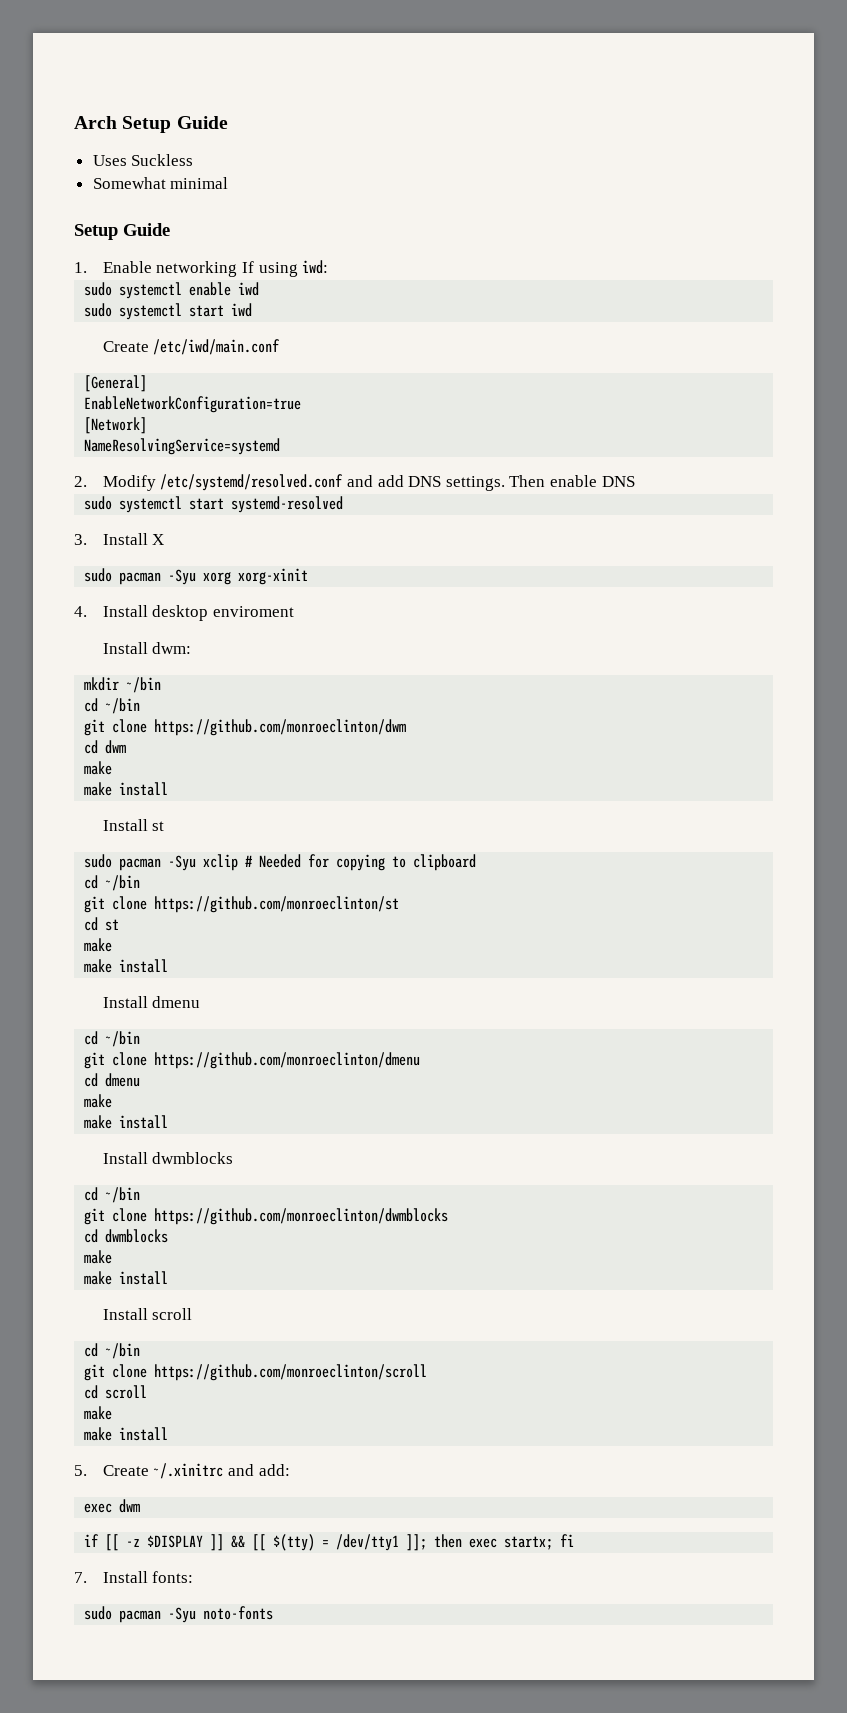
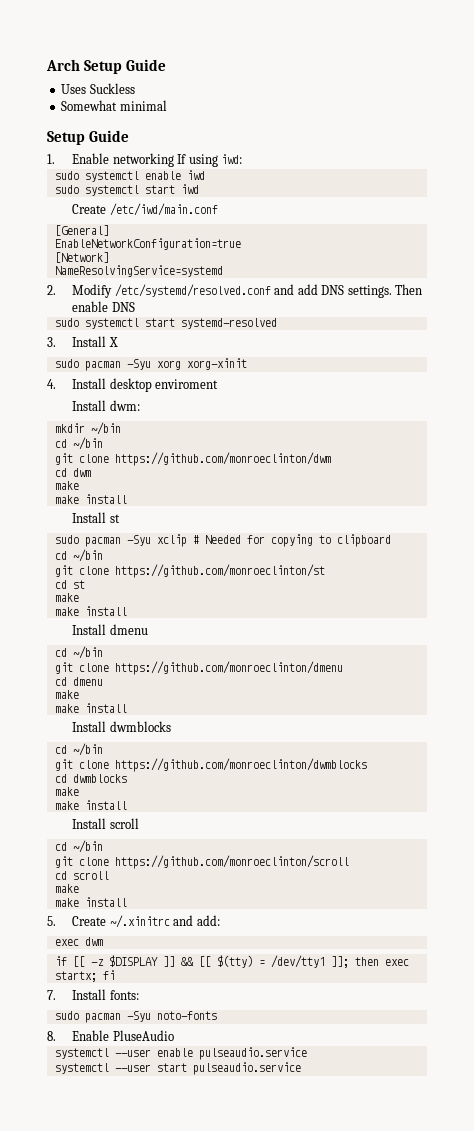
+ 8. Enable PluseAudio
+ systemctl --user enable pulseaudio.service
+ systemctl --user start pulseaudio.service

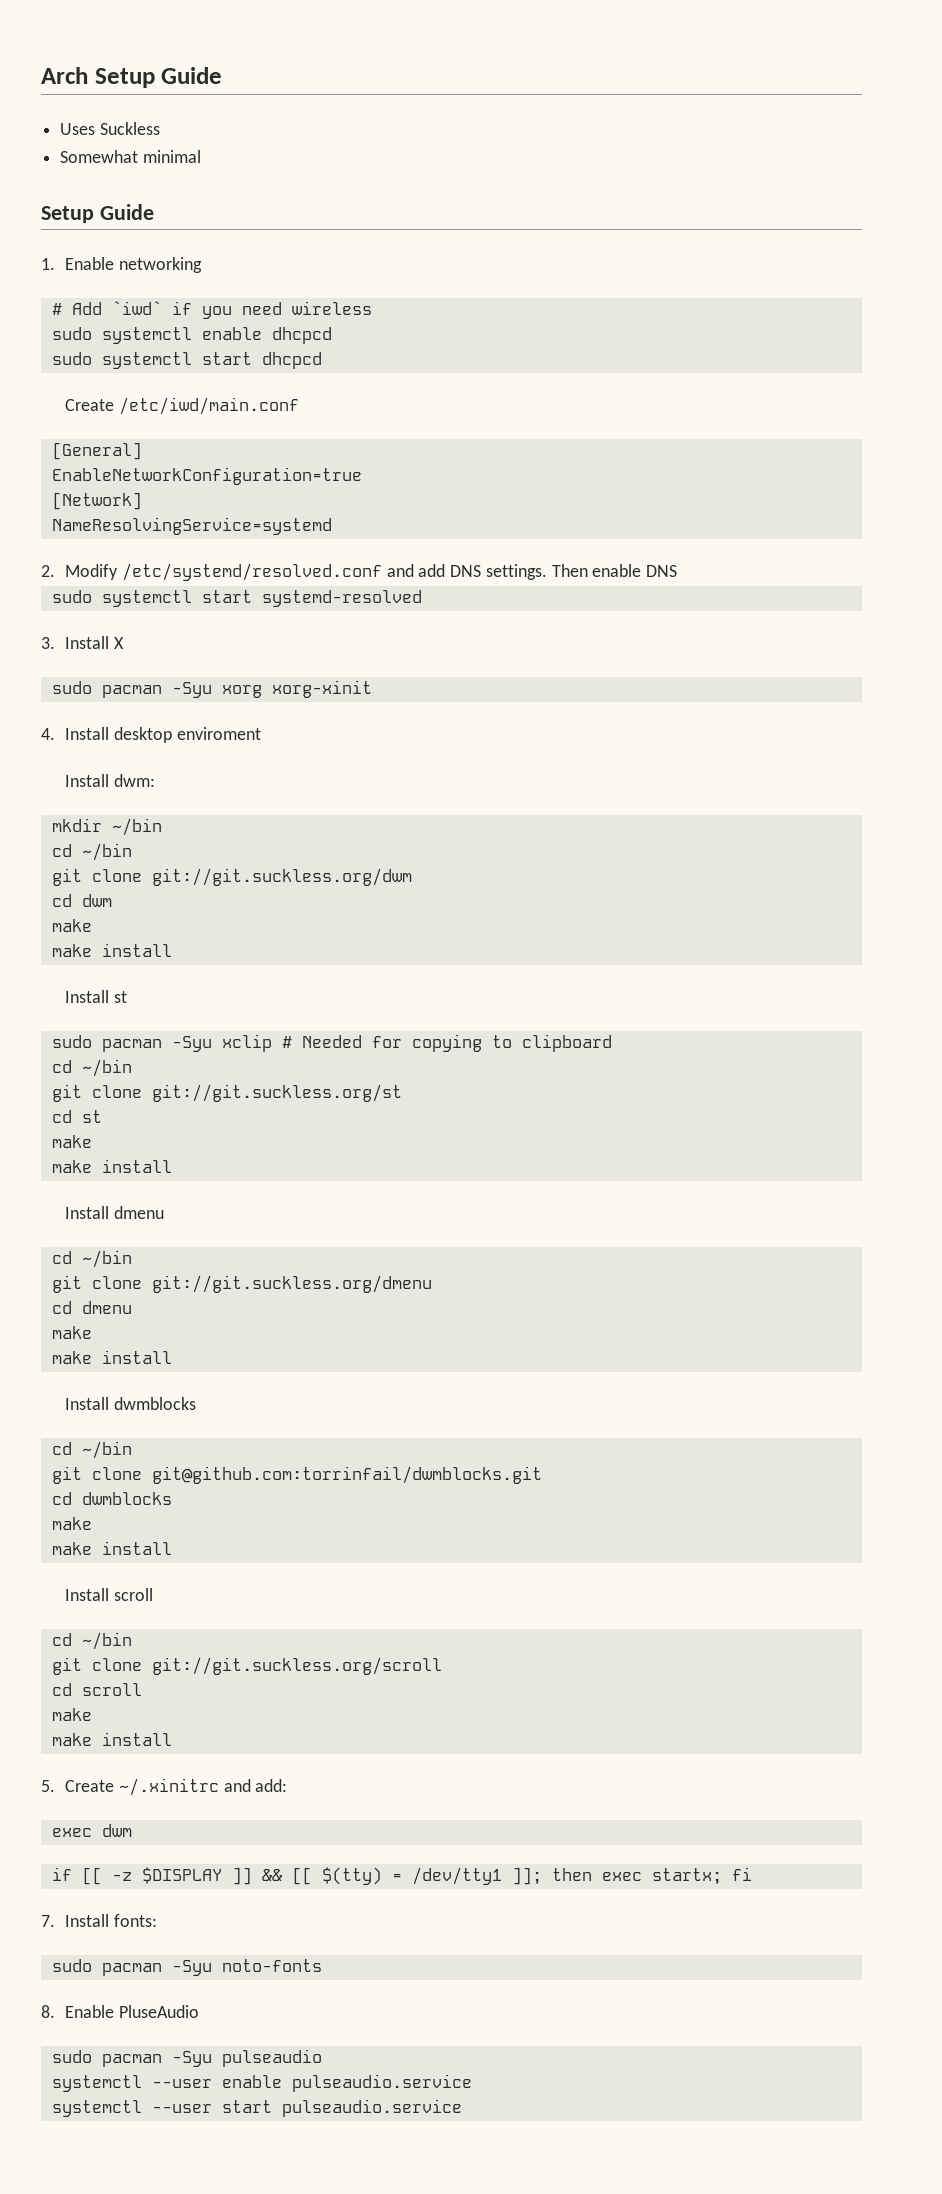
- 1. Enable networking If using iwd:
+ 1. Enable networking
+ # Add `iwd` if you need wireless
- sudo systemctl enable iwd
- sudo systemctl start iwd
+ sudo systemctl enable dhcpcd
+ sudo systemctl start dhcpcd
- git clone https://github.com/monroeclinton/dwm
+ git clone git://git.suckless.org/dwm
- git clone https://github.com/monroeclinton/st
+ git clone git://git.suckless.org/st
- git clone https://github.com/monroeclinton/dmenu
+ git clone git://git.suckless.org/dmenu
- git clone https://github.com/monroeclinton/dwmblocks
+ git clone git@github.com:torrinfail/dwmblocks.git
- git clone https://github.com/monroeclinton/scroll
+ git clone git://git.suckless.org/scroll
+ sudo pacman -Syu pulseaudio

